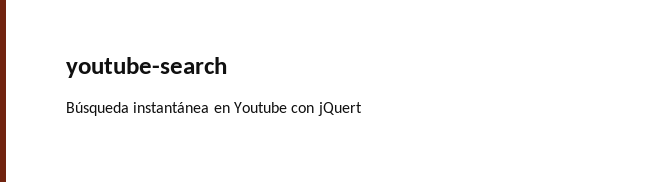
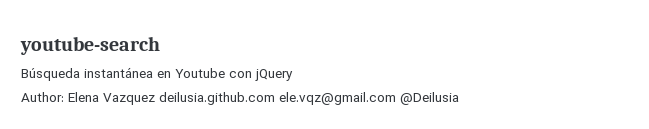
- Búsqueda instantánea en Youtube con jQuert
+ Búsqueda instantánea en Youtube con jQuery
+ Author: Elena Vazquez deilusia.github.com ele.vqz@gmail.com @Deilusia

